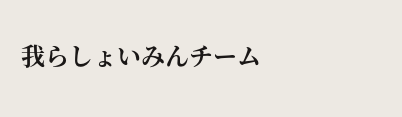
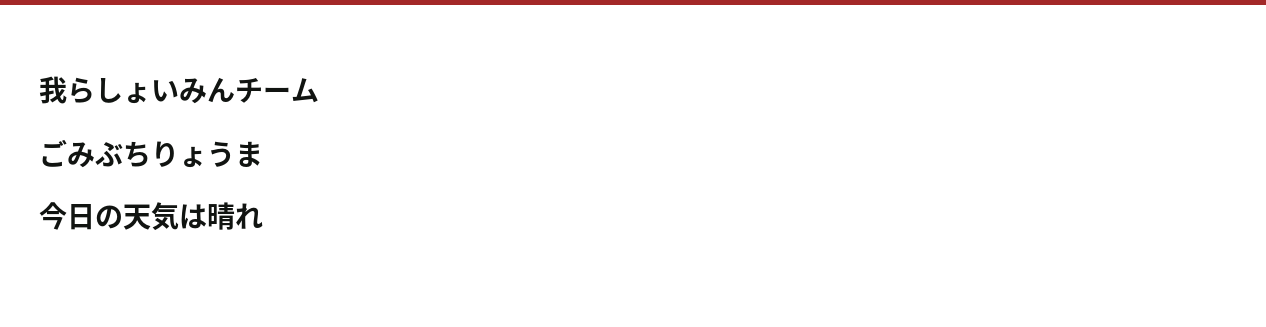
+ ごみぶちりょうま
+ 今日の天気は晴れ

